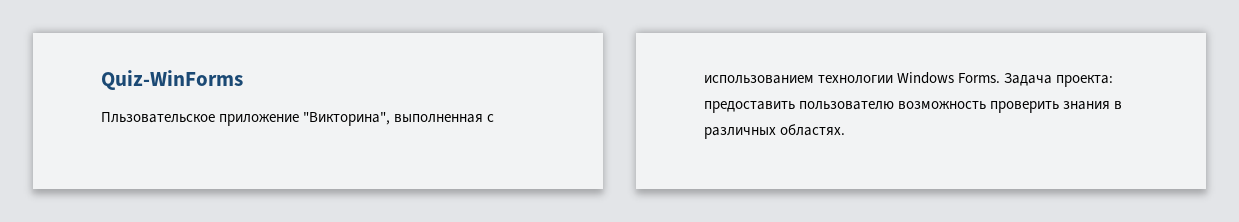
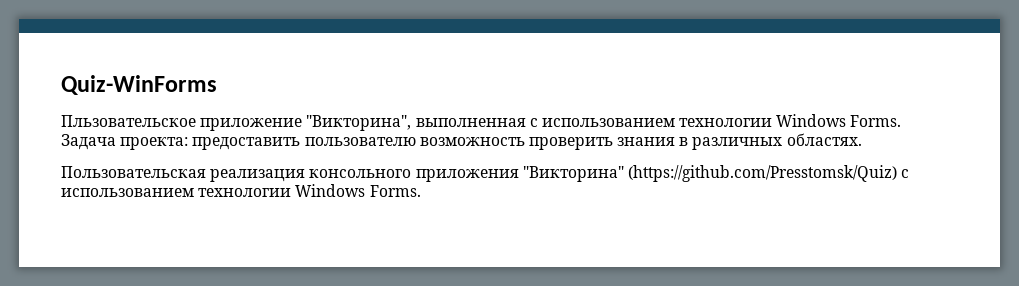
+ Пользовательская реализация консольного приложения "Викторина" (https://github.com/Presstomsk/Quiz) с использованием технологии Windows Forms.

